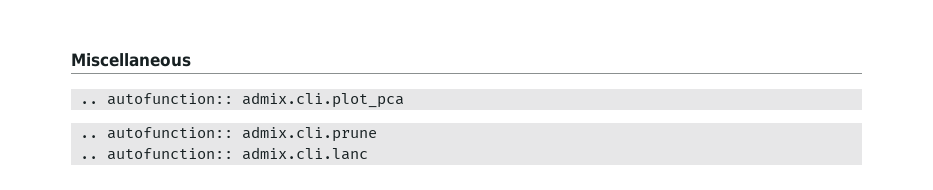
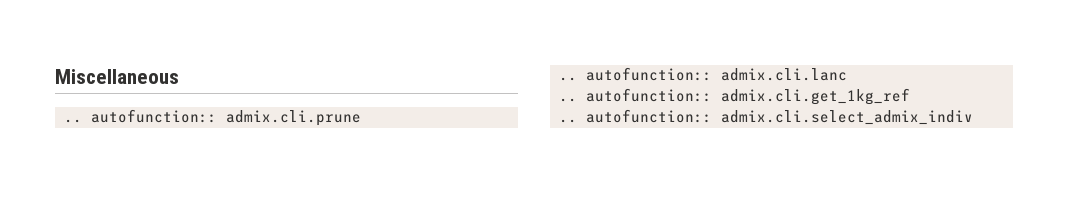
- .. autofunction:: admix.cli.plot_pca
+ .. autofunction:: admix.cli.get_1kg_ref
+ .. autofunction:: admix.cli.select_admix_indiv

